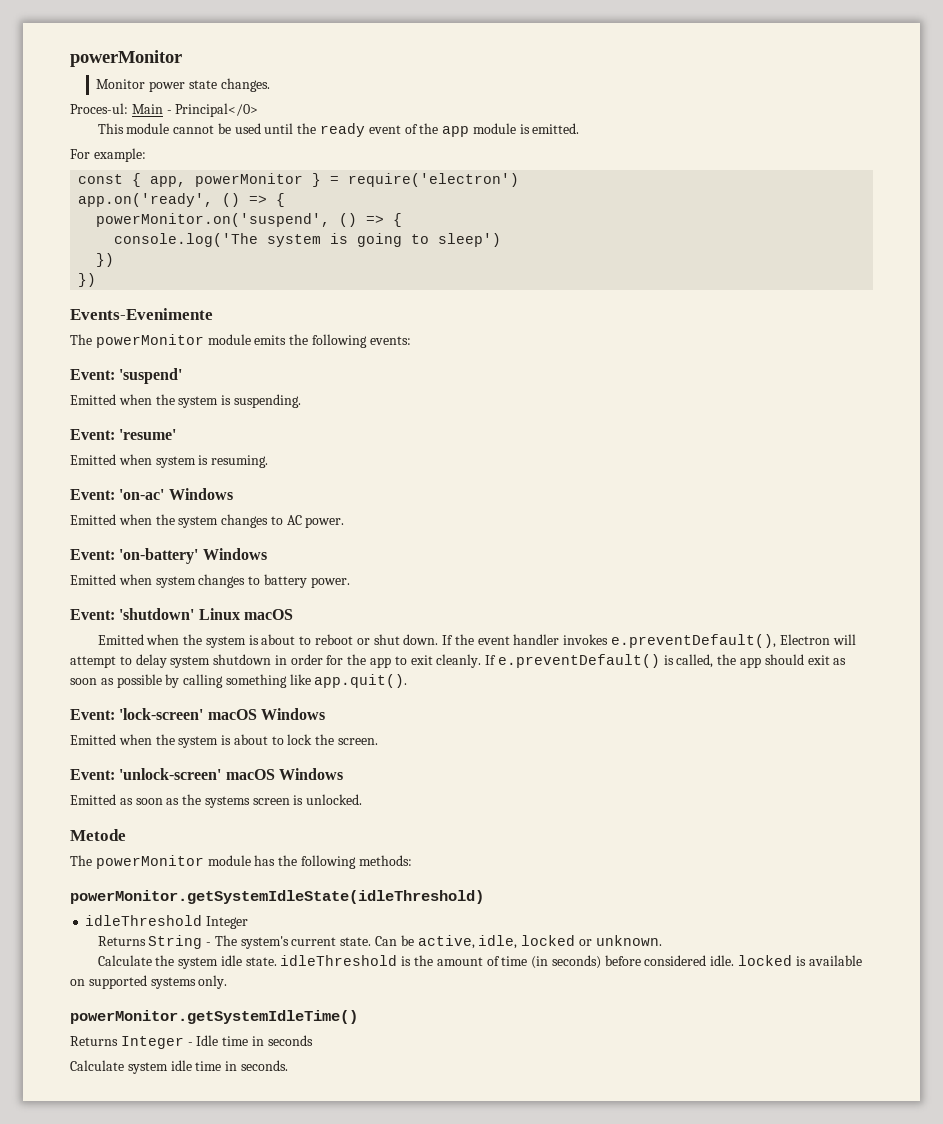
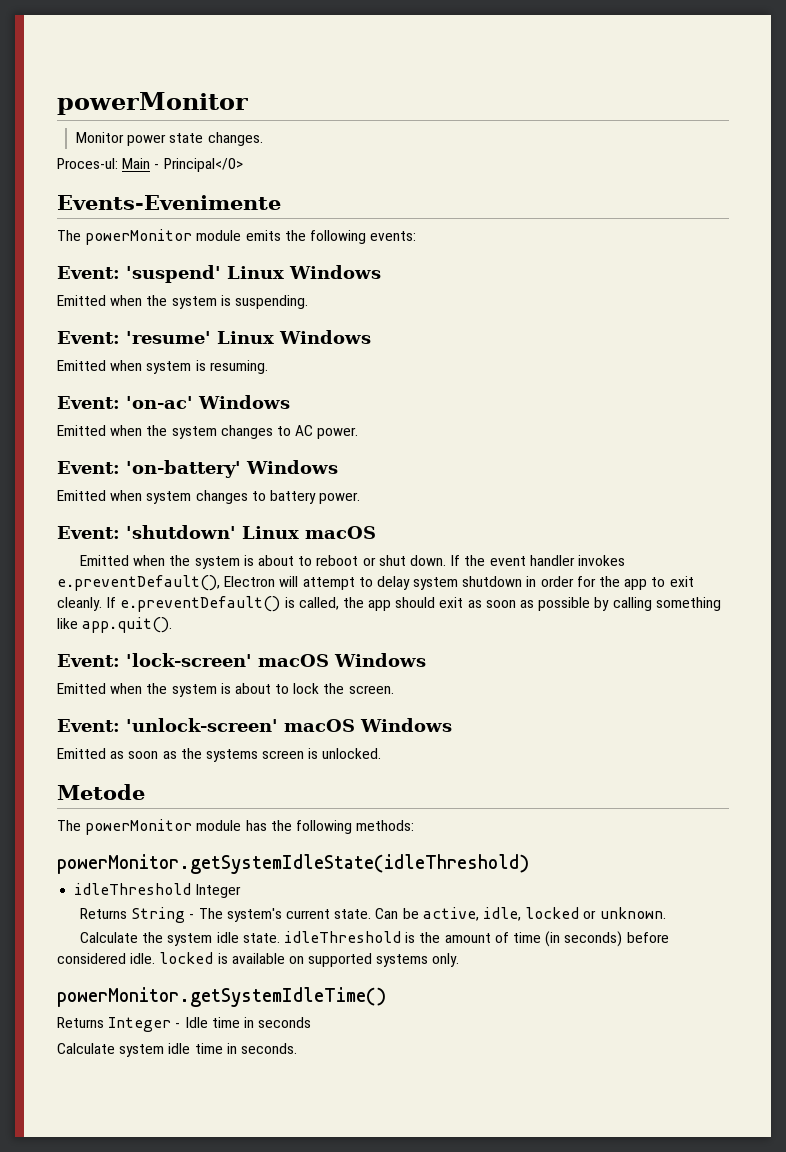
- This module cannot be used until the ready event of the app module is emitted.
- For example:
- const { app, powerMonitor } = require('electron')
- app.on('ready', () => {
- powerMonitor.on('suspend', () => {
- console.log('The system is going to sleep')
- })
- })
- Event: 'suspend'
+ Event: 'suspend' Linux Windows
- Event: 'resume'
+ Event: 'resume' Linux Windows

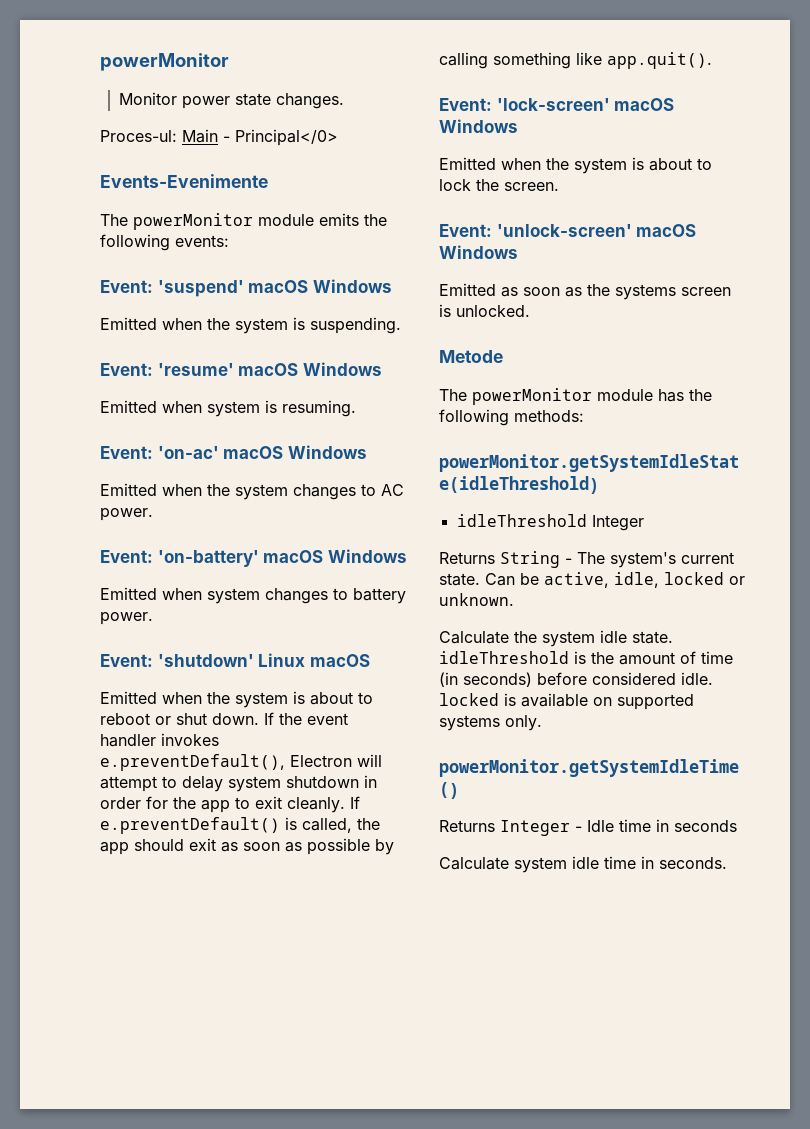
- Event: 'suspend' Linux Windows
+ Event: 'suspend' macOS Windows
- Event: 'resume' Linux Windows
+ Event: 'resume' macOS Windows
- Event: 'on-ac' Windows
+ Event: 'on-ac' macOS Windows
- Event: 'on-battery' Windows
+ Event: 'on-battery' macOS Windows

